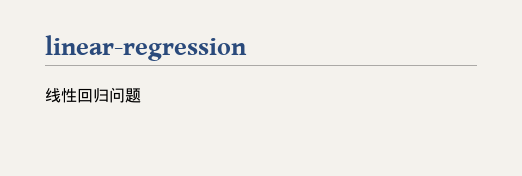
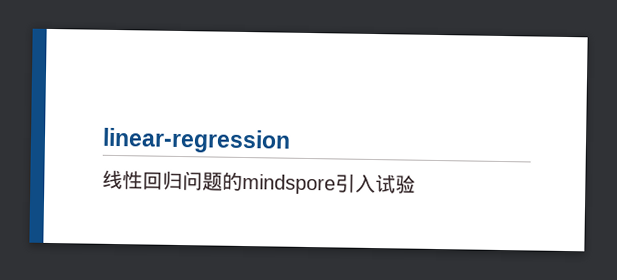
- 线性回归问题
+ 线性回归问题的mindspore引入试验

